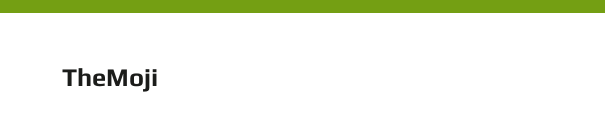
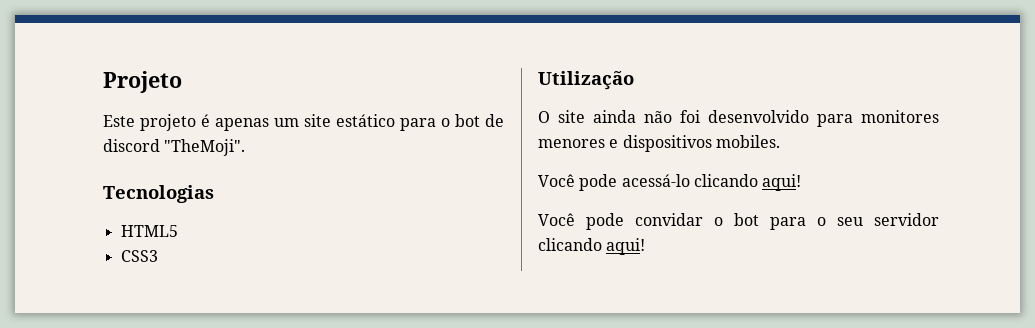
- TheMoji
+ Projeto
+ Este projeto é apenas um site estático para o bot de discord "TheMoji".
+ Tecnologias
+ HTML5
+ CSS3
+ Utilização
+ O site ainda não foi desenvolvido para monitores menores e dispositivos mobiles.
+ Você pode acessá-lo clicando aqui!
+ Você pode convidar o bot para o seu servidor clicando aqui!

